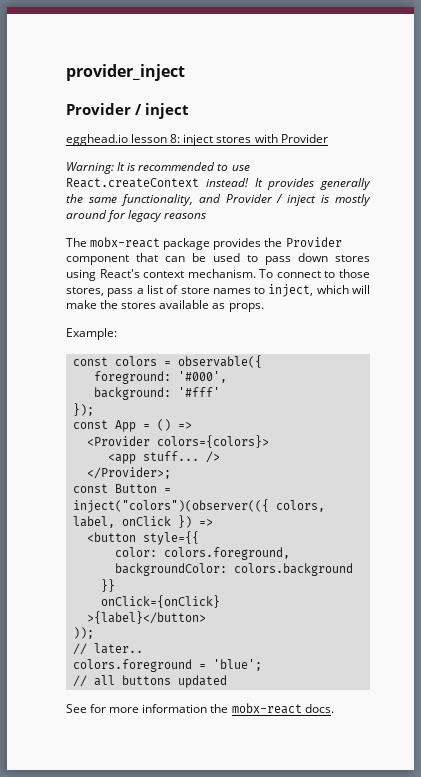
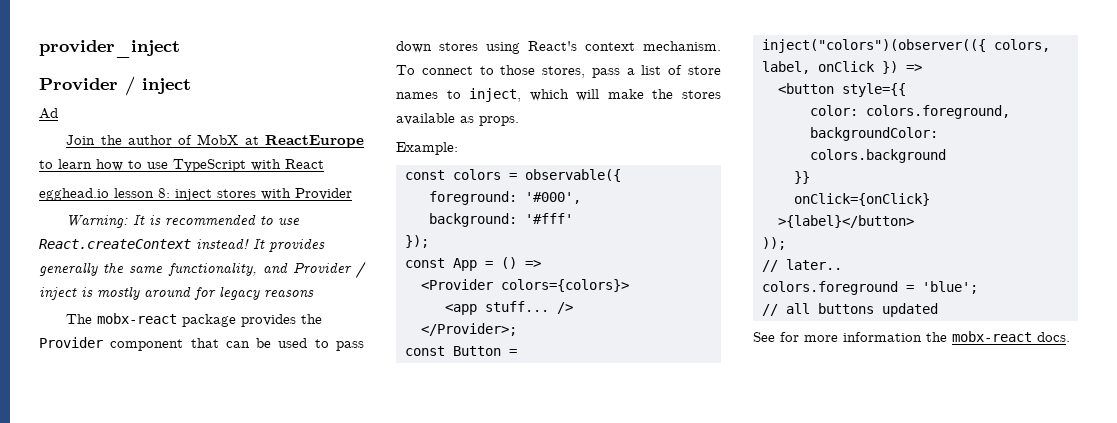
+ Ad
+ Join the author of MobX at ReactEurope to learn how to use TypeScript with React

